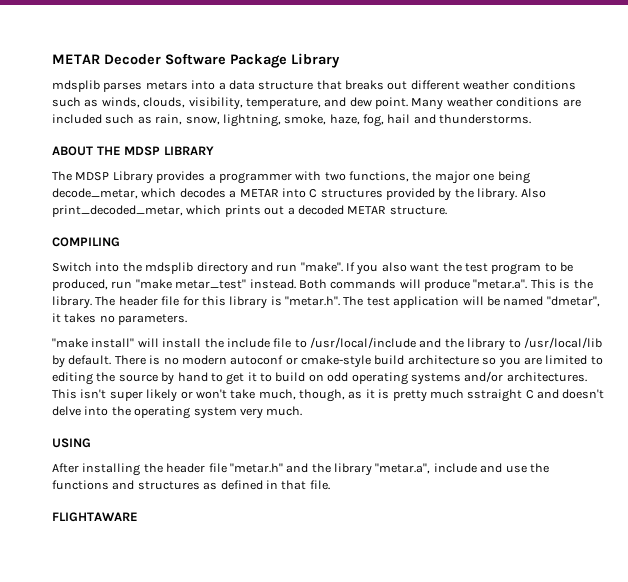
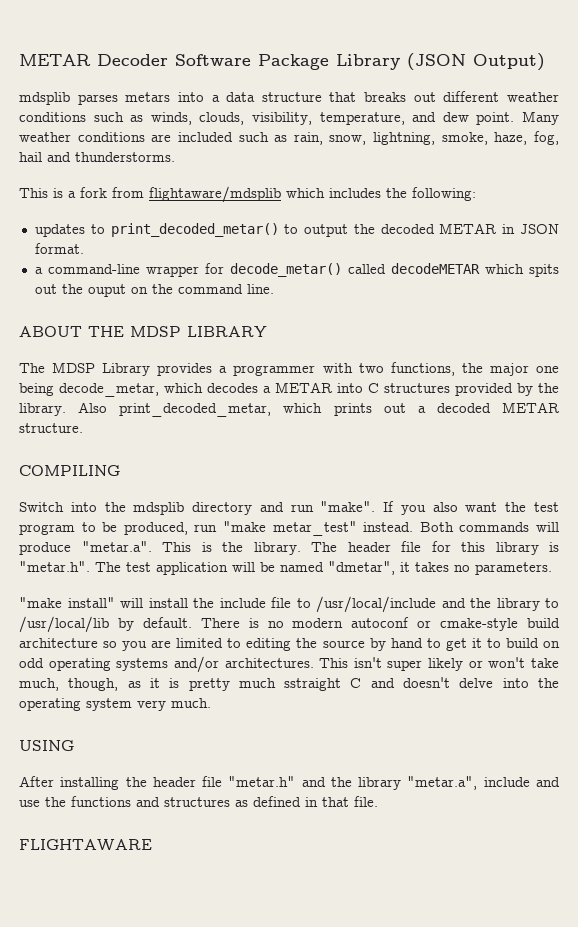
- METAR Decoder Software Package Library
+ METAR Decoder Software Package Library (JSON Output)
+ This is a fork from flightaware/mdsplib which includes the following:
+ updates to print_decoded_metar() to output the decoded METAR in JSON format.
+ a command-line wrapper for decode_metar() called decodeMETAR which spits out the ouput on the command line.

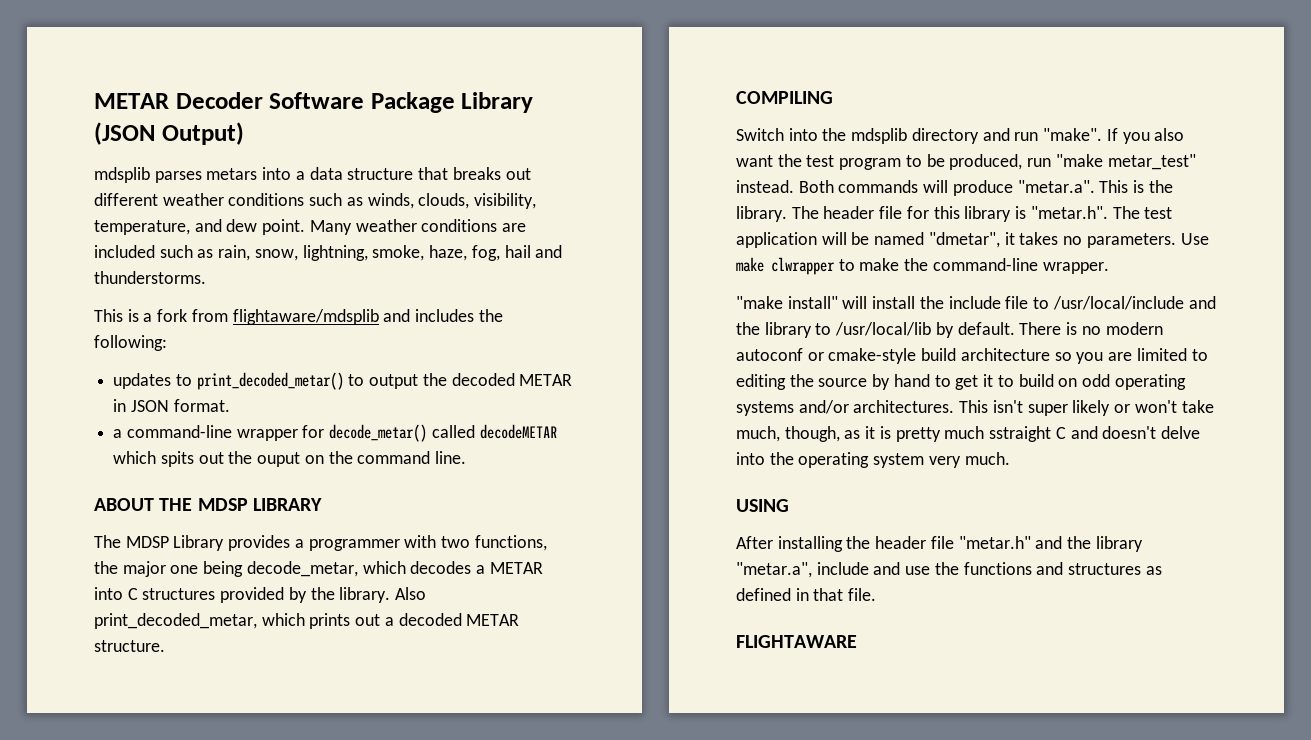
- This is a fork from flightaware/mdsplib which includes the following:
+ This is a fork from flightaware/mdsplib and includes the following:
+ Use make clwrapper to make the command-line wrapper.

